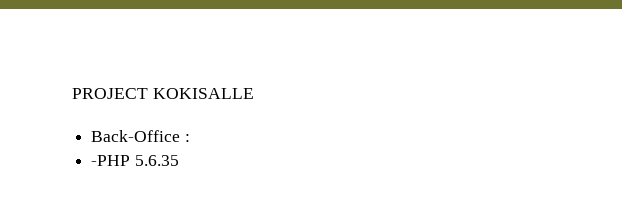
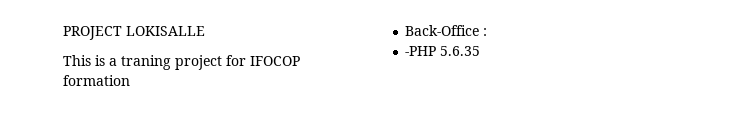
- PROJECT KOKISALLE
+ PROJECT LOKISALLE
+ This is a traning project for IFOCOP formation

